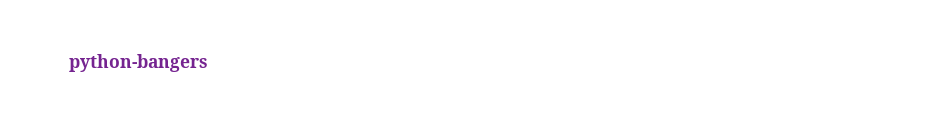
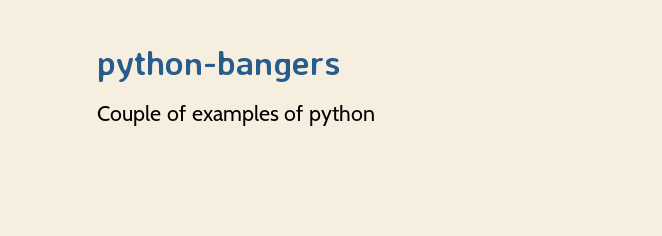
+ Couple of examples of python

